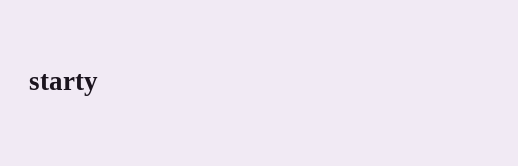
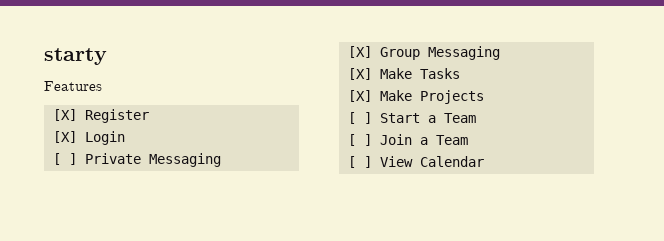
+ Features
+ [X] Register
+ [X] Login
+ [ ] Private Messaging
+ [X] Group Messaging
+ [X] Make Tasks
+ [X] Make Projects
+ [ ] Start a Team
+ [ ] Join a Team
+ [ ] View Calendar

